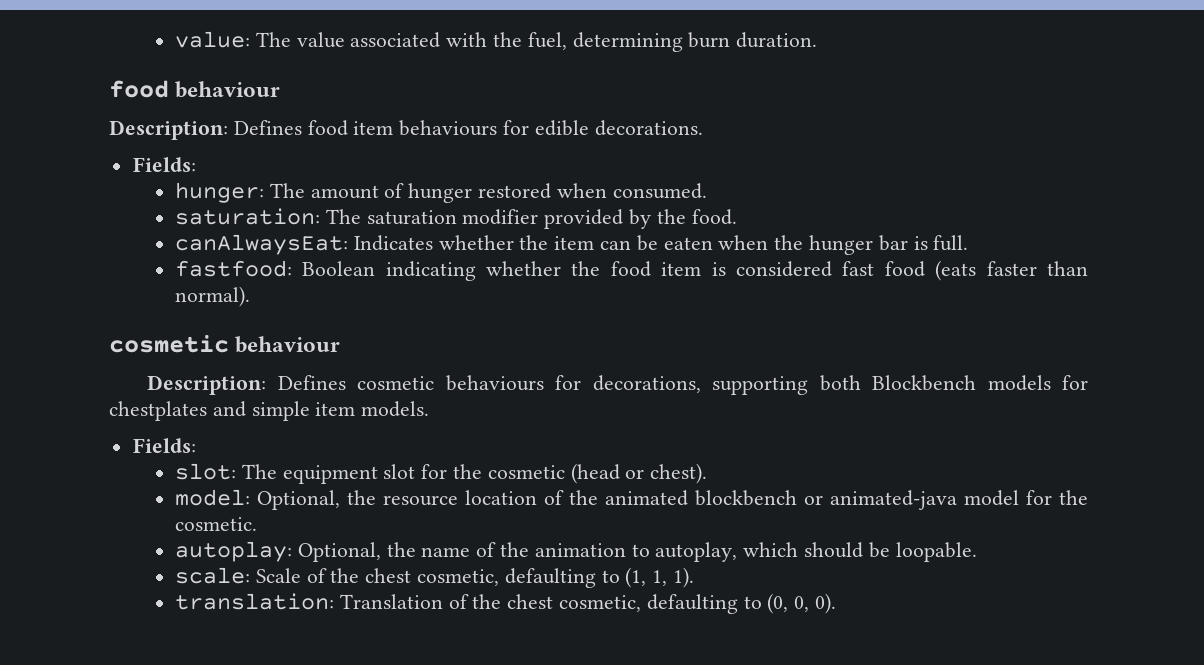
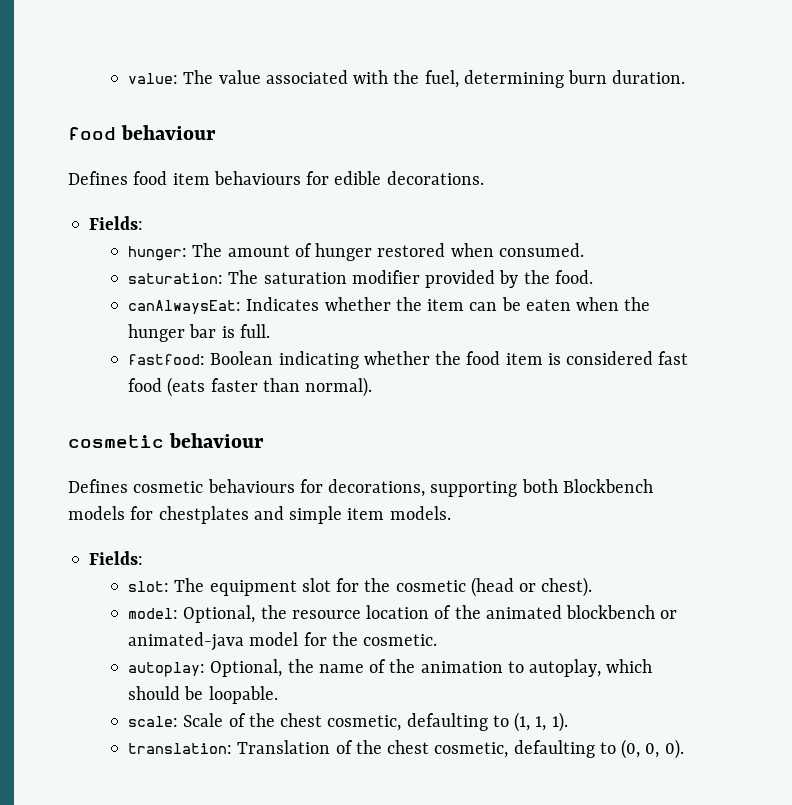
- Description: Defines food item behaviours for edible decorations.
+ Defines food item behaviours for edible decorations.
- Description: Defines cosmetic behaviours for decorations, supporting both Blockbench models for chestplates and simple item models.
+ Defines cosmetic behaviours for decorations, supporting both Blockbench models for chestplates and simple item models.

